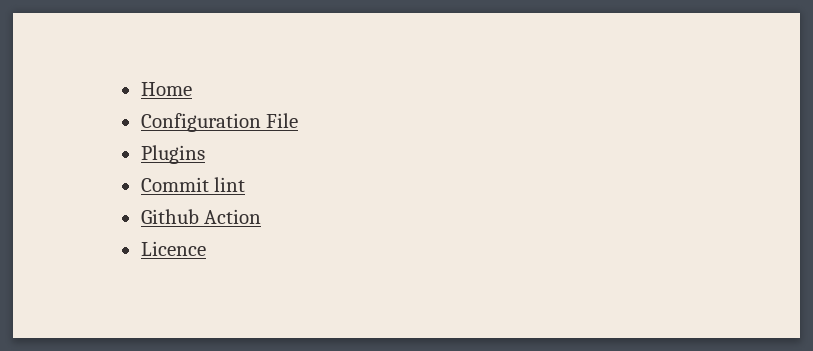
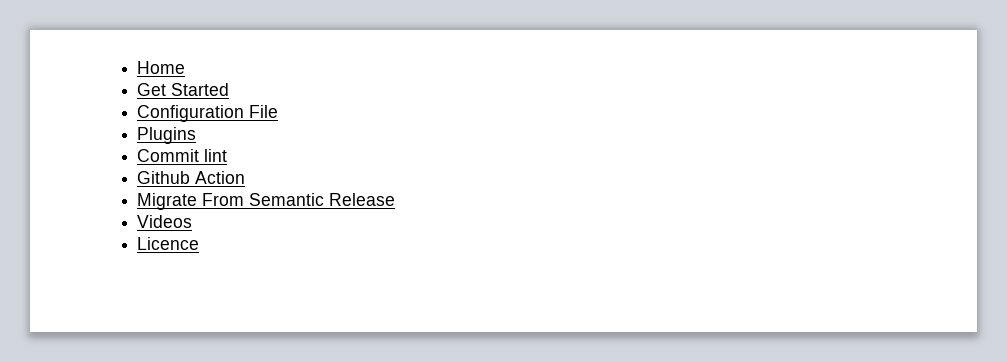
+ Get Started
+ Migrate From Semantic Release
+ Videos

